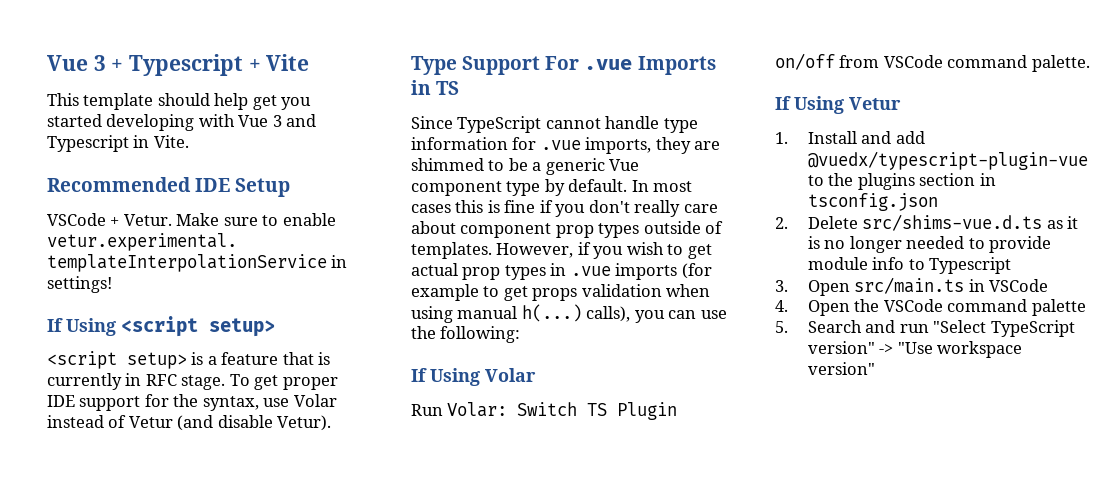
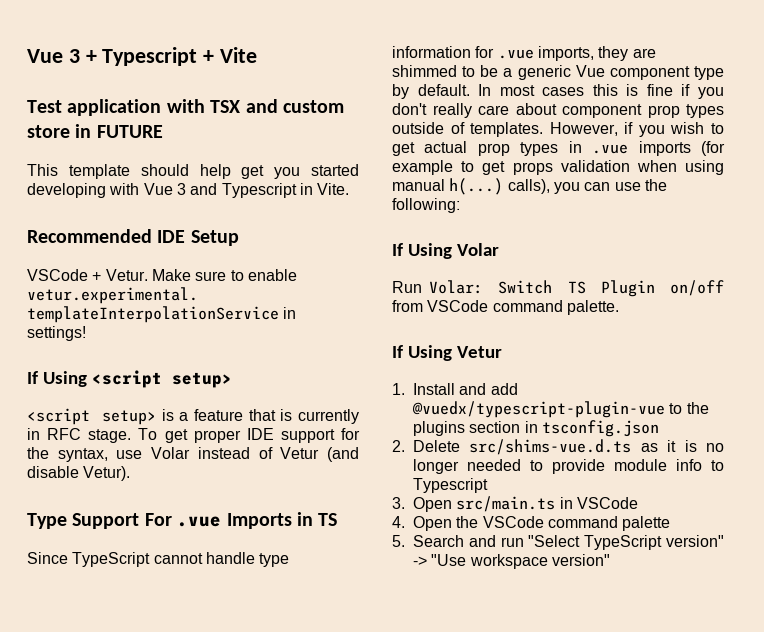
+ Test application with TSX and custom store in FUTURE

